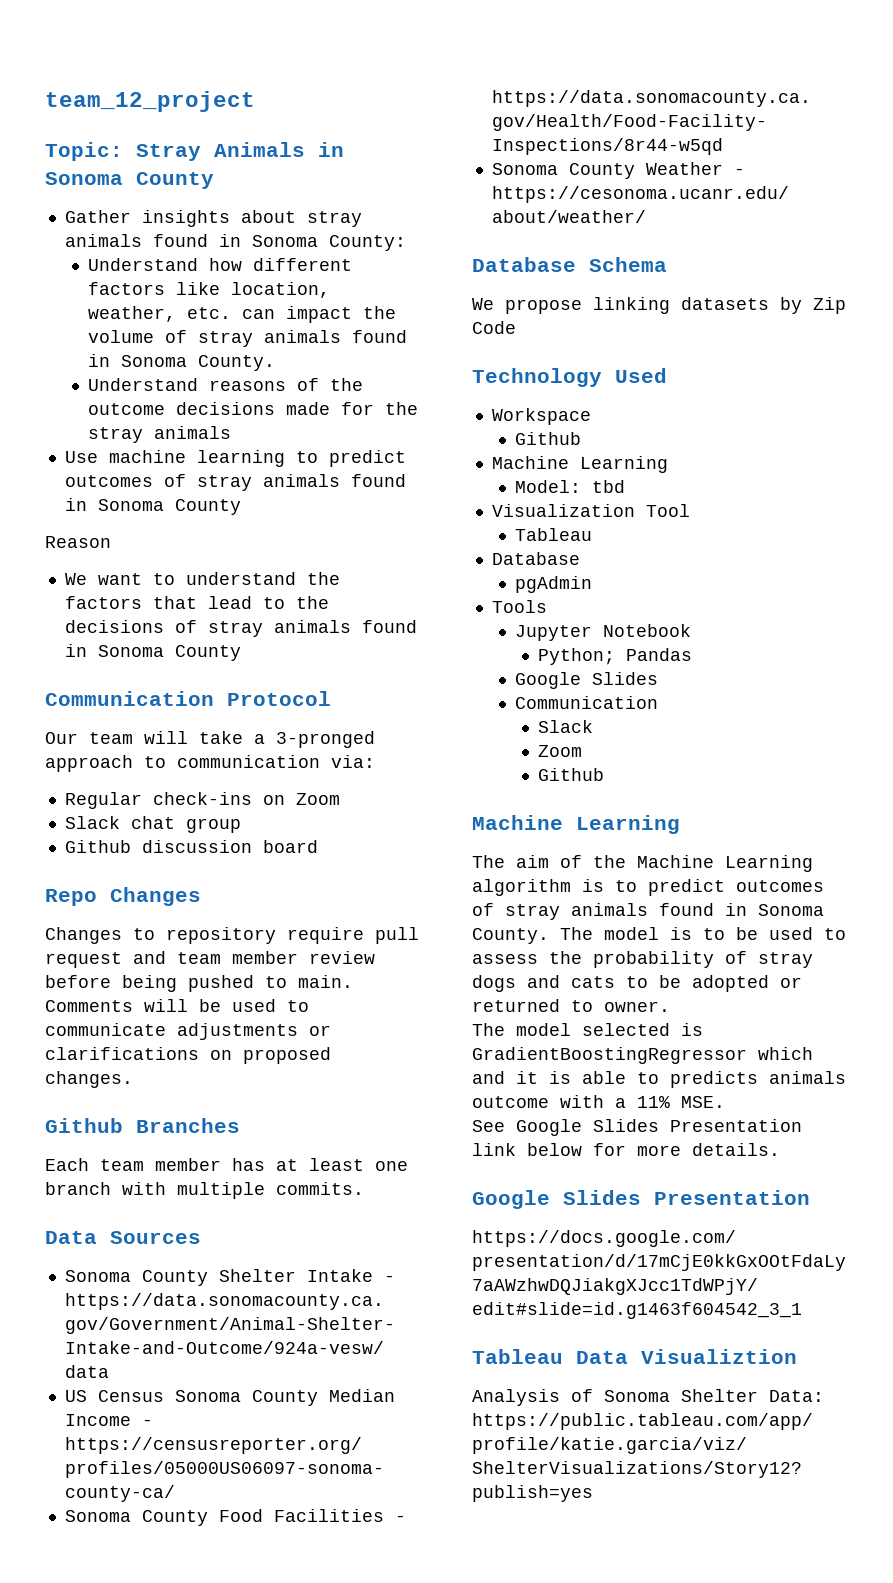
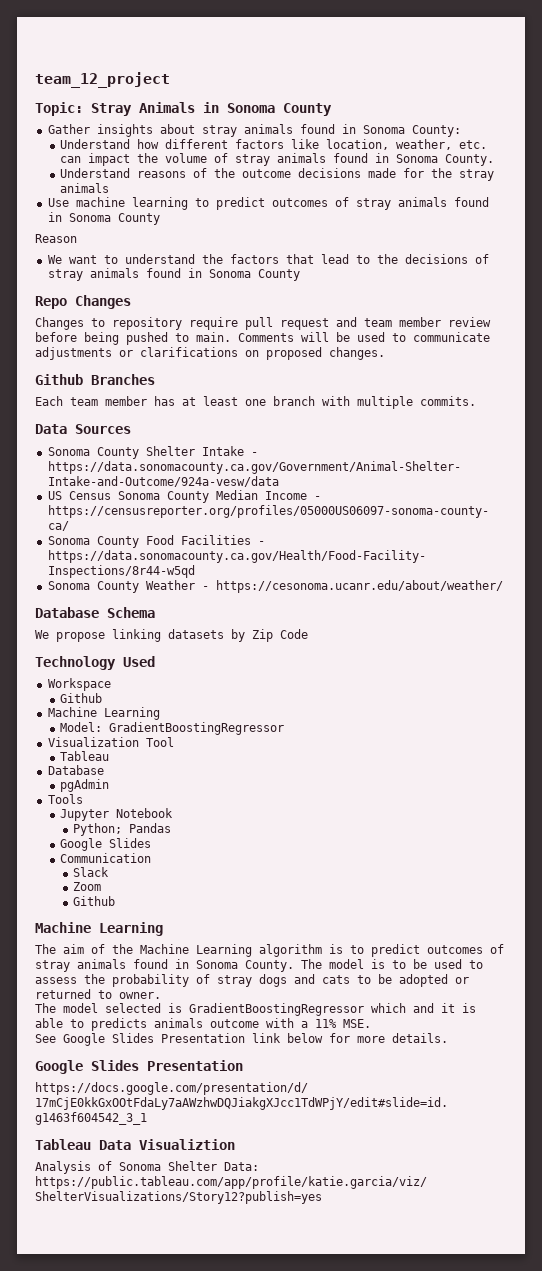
- Communication Protocol
- Our team will take a 3-pronged approach to communication via:
- Regular check-ins on Zoom
- Slack chat group
- Github discussion board
- Model: tbd
+ Model: GradientBoostingRegressor

